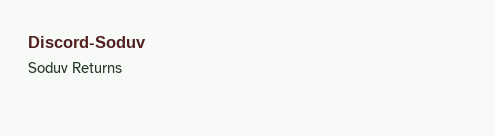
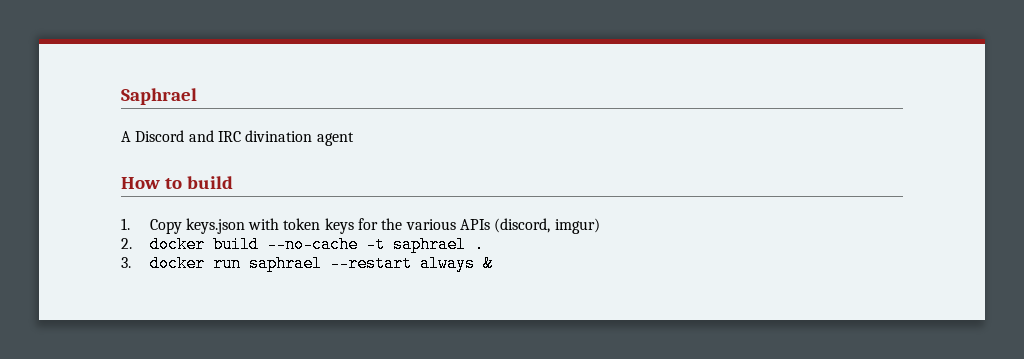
- Discord-Soduv
- Soduv Returns
+ Saphrael
+ A Discord and IRC divination agent
+ How to build
+ 1. Copy keys.json with token keys for the various APIs (discord, imgur)
+ 2. docker build --no-cache -t saphrael .
+ 3. docker run saphrael --restart always &

